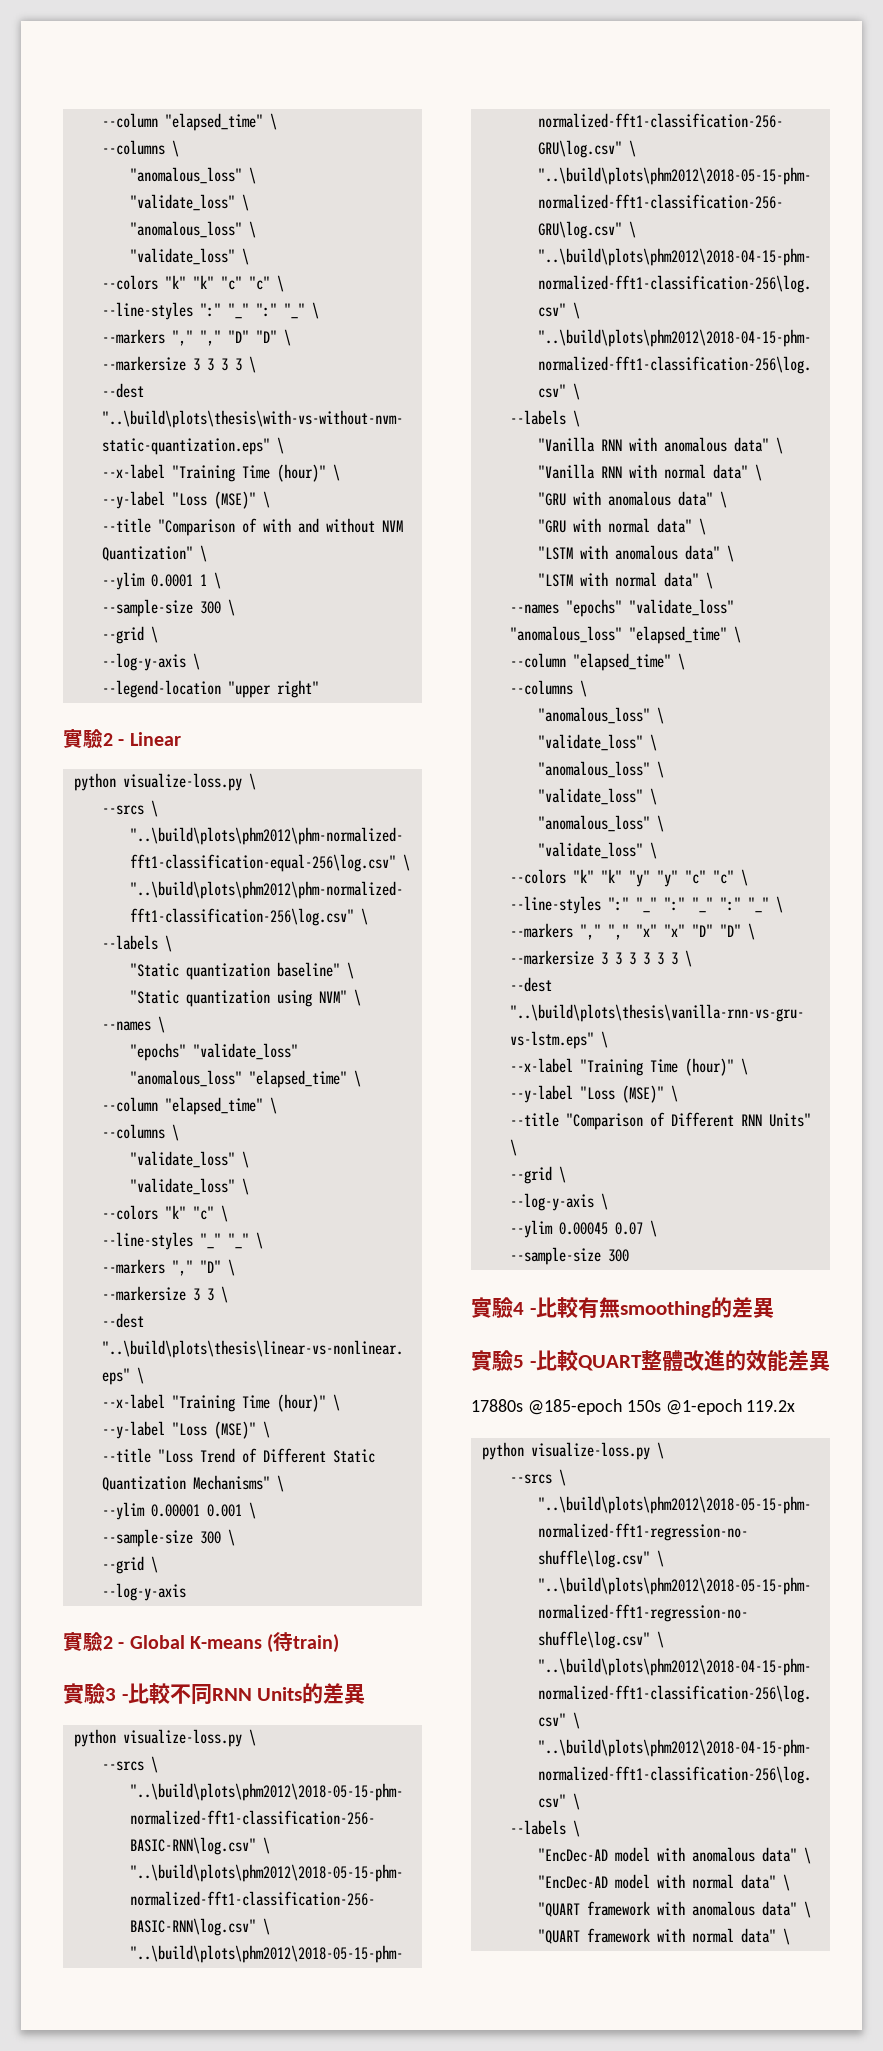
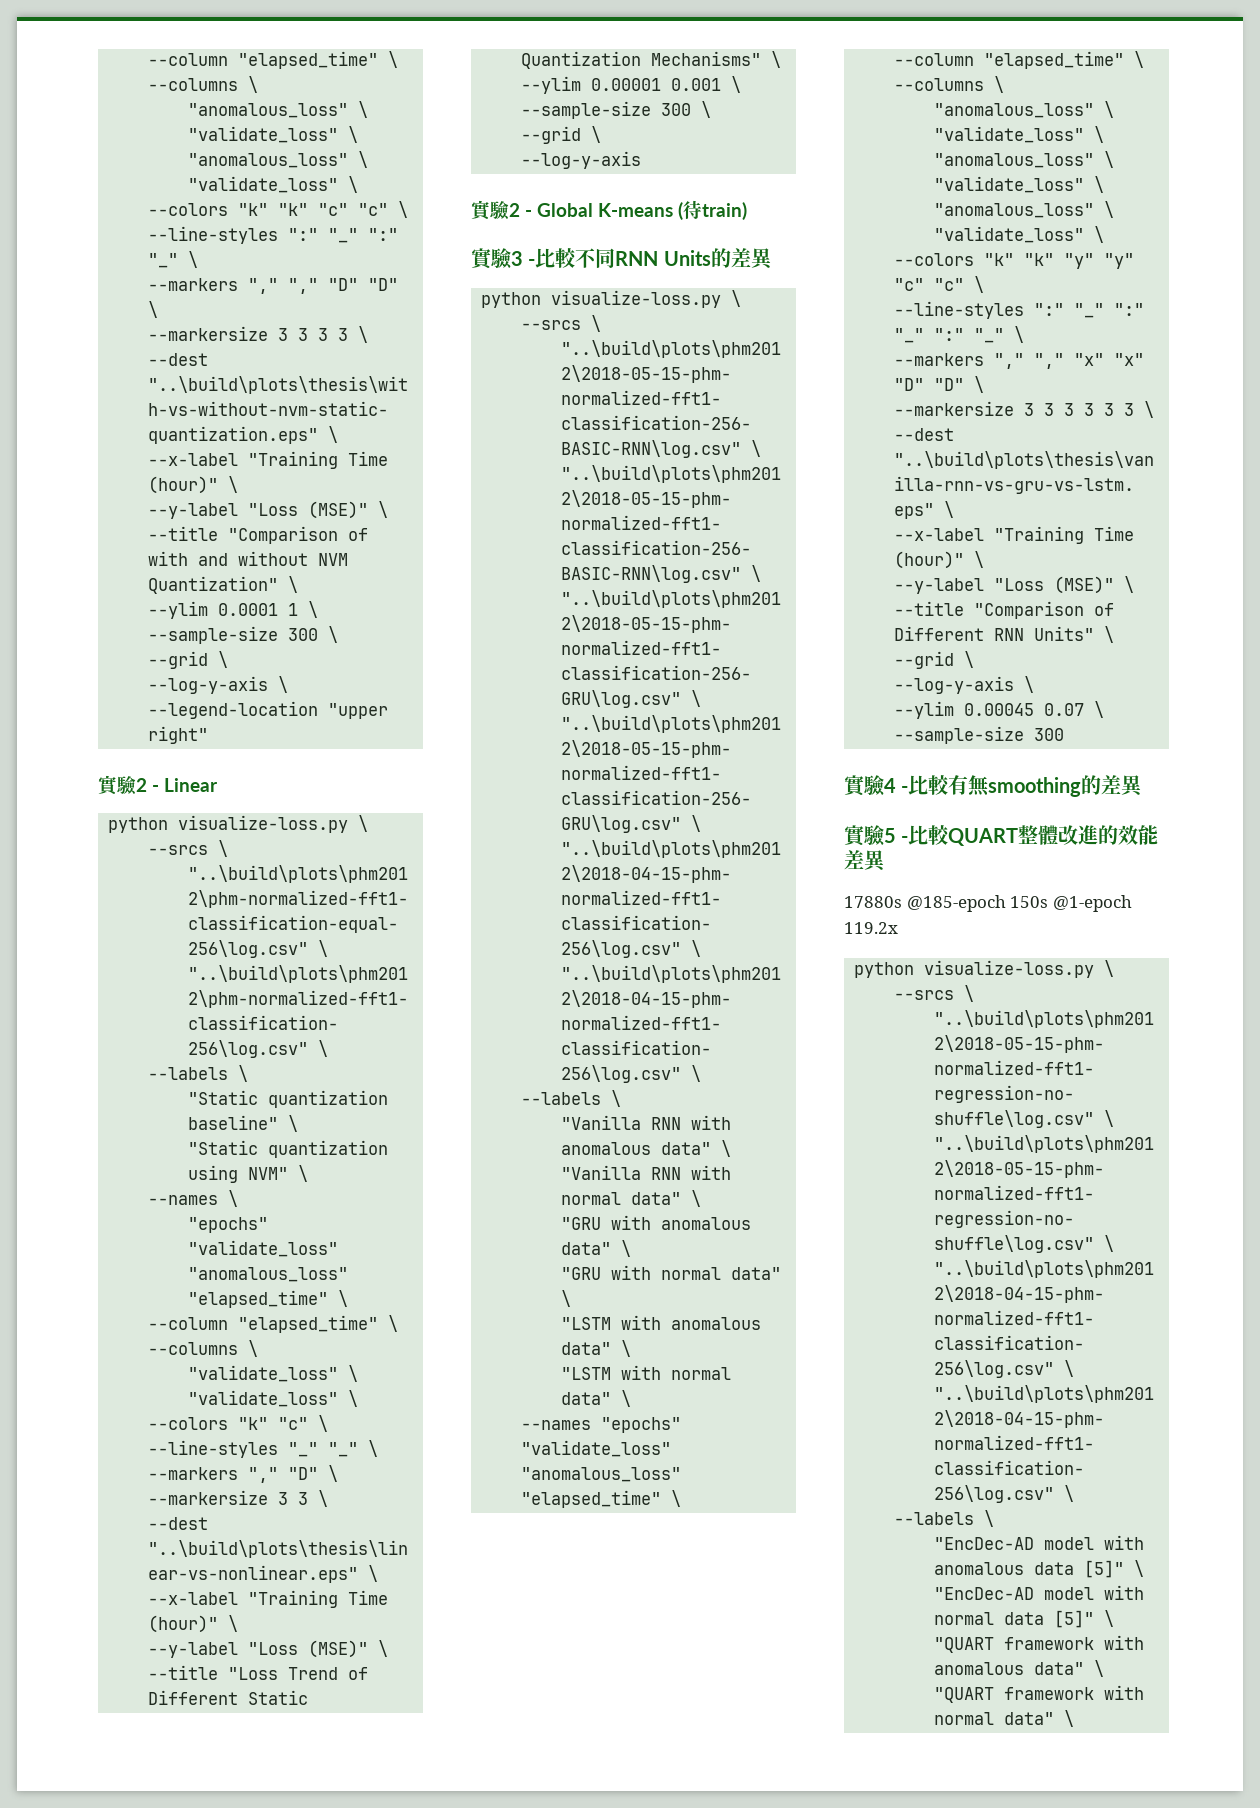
- "EncDec-AD model with anomalous data" \
+ "EncDec-AD model with anomalous data [5]" \
- "EncDec-AD model with normal data" \
+ "EncDec-AD model with normal data [5]" \

